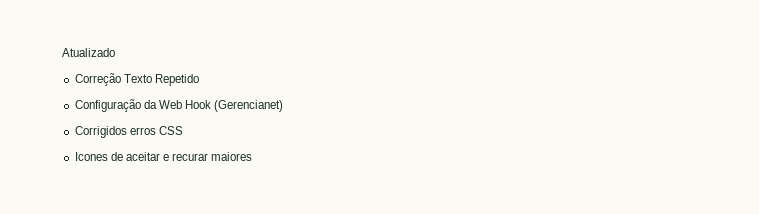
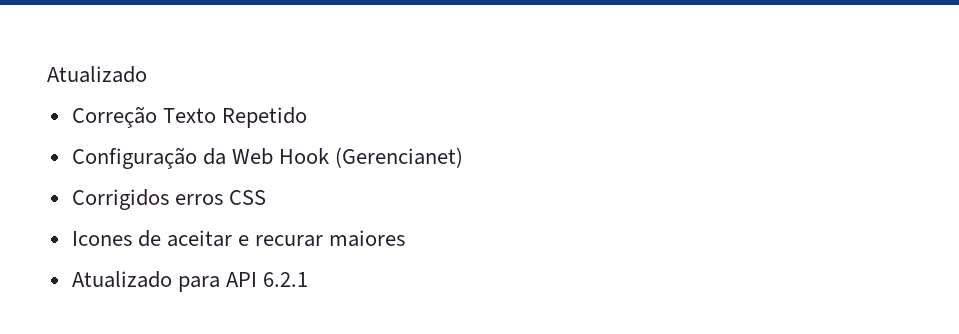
+ Atualizado para API 6.2.1

